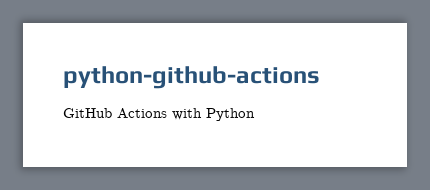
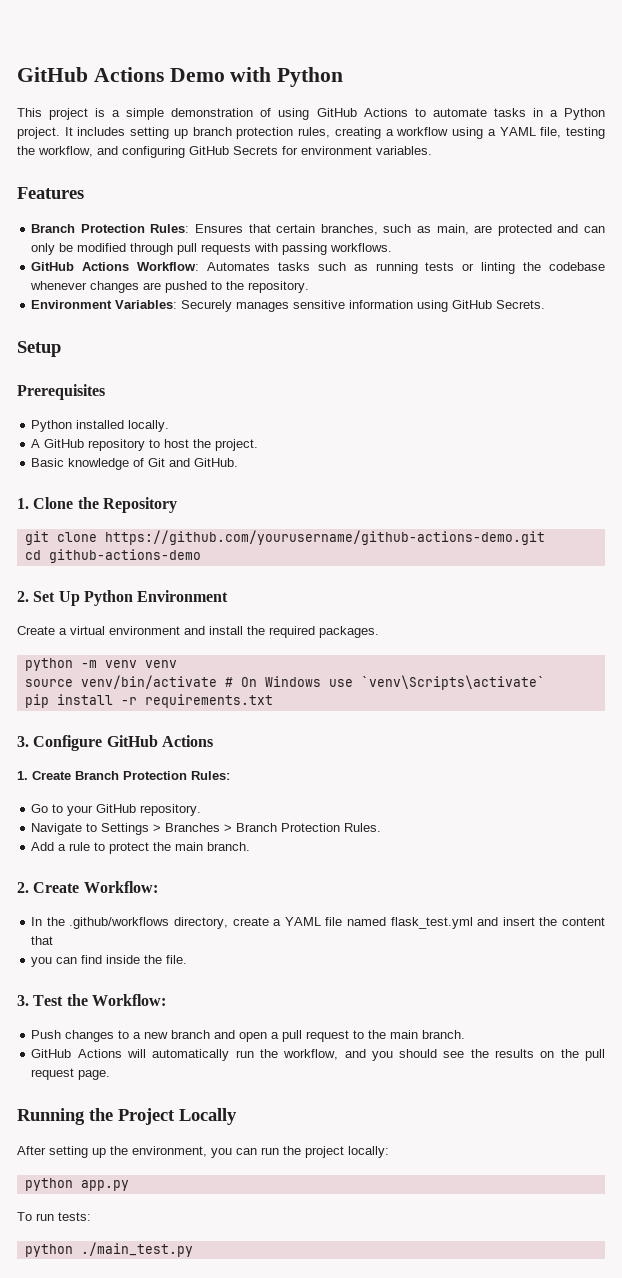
- python-github-actions
- GitHub Actions with Python
+ GitHub Actions Demo with Python
+ This project is a simple demonstration of using GitHub Actions to automate tasks in a Python project. It includes setting up branch protection rules, creating a workflow using a YAML file, testing the workflow, and configuring GitHub Secrets for environment variables.
+ Features
+ Branch Protection Rules: Ensures that certain branches, such as main, are protected and can only be modified through pull requests with passing workflows.
+ GitHub Actions Workflow: Automates tasks such as running tests or linting the codebase whenever changes are pushed to the repository.
+ Environment Variables: Securely manages sensitive information using GitHub Secrets.
+ Setup
+ Prerequisites
+ Python installed locally.
+ A GitHub repository to host the project.
+ Basic knowledge of Git and GitHub.
+ 1. Clone the Repository
+ git clone https://github.com/yourusername/github-actions-demo.git
+ cd github-actions-demo
+ 2. Set Up Python Environment
+ Create a virtual environment and install the required packages.
+ python -m venv venv
+ source venv/bin/activate # On Windows use `venv\Scripts\activate`
+ pip install -r requirements.txt
+ 3. Configure GitHub Actions
+ 1. Create Branch Protection Rules:
+ Go to your GitHub repository.
+ Navigate to Settings > Branches > Branch Protection Rules.
+ Add a rule to protect the main branch.
+ 2. Create Workflow:
+ In the .github/workflows directory, create a YAML file named flask_test.yml and insert the content that
+ you can find inside the file.
+ 3. Test the Workflow:
+ Push changes to a new branch and open a pull request to the main branch.
+ GitHub Actions will automatically run the workflow, and you should see the results on the pull request page.
+ Running the Project Locally
+ After setting up the environment, you can run the project locally:
+ python app.py
+ To run tests:
+ python ./main_test.py

